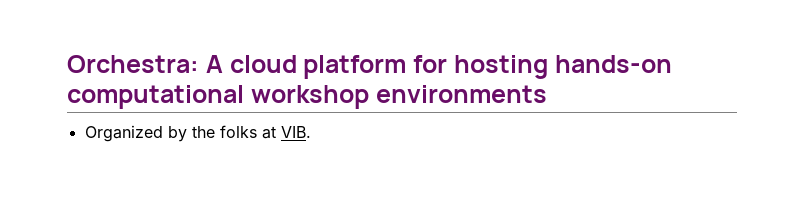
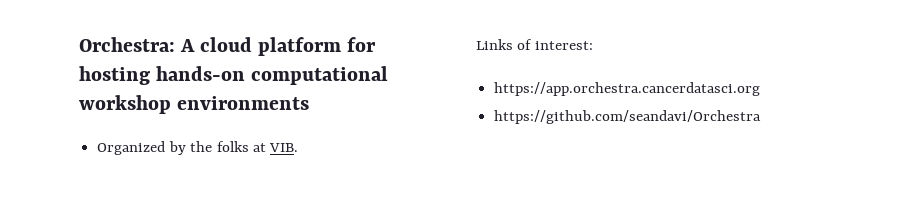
+ Links of interest:
+ https://app.orchestra.cancerdatasci.org
+ https://github.com/seandavi/Orchestra

